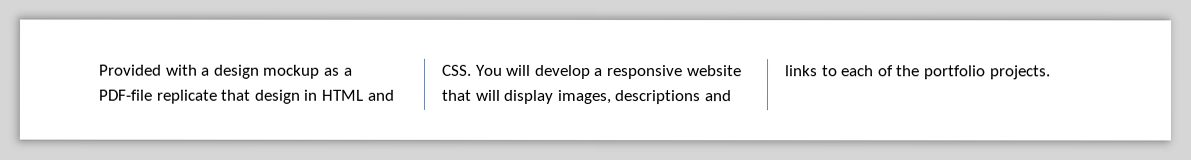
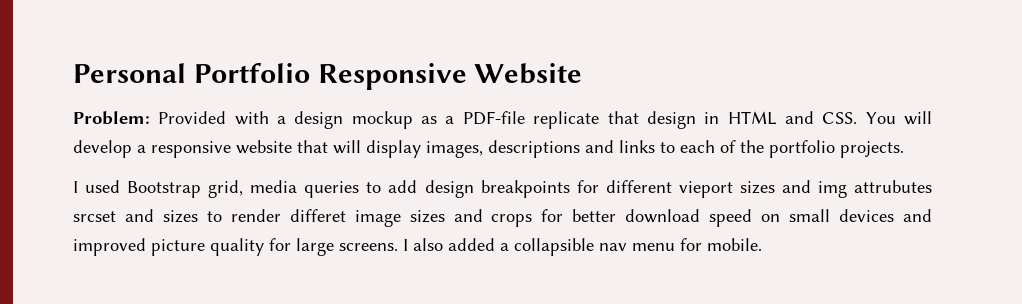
- Provided with a design mockup as a PDF-file replicate that design in HTML and CSS. You will develop a responsive website that will display images, descriptions and links to each of the portfolio projects.
+ Personal Portfolio Responsive Website
+ Problem: Provided with a design mockup as a PDF-file replicate that design in HTML and CSS. You will develop a responsive website that will display images, descriptions and links to each of the portfolio projects.
+ I used Bootstrap grid, media queries to add design breakpoints for different vieport sizes and img attrubutes srcset and sizes to render differet image sizes and crops for better download speed on small devices and improved picture quality for large screens. I also added a collapsible nav menu for mobile.

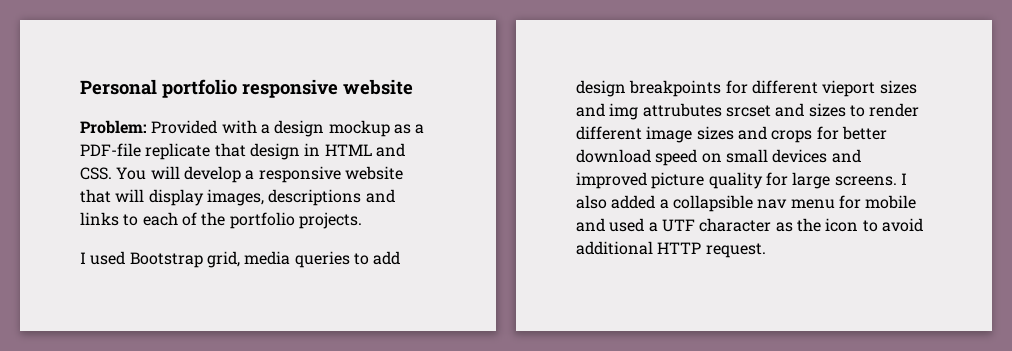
- Personal Portfolio Responsive Website
+ Personal portfolio responsive website
- I used Bootstrap grid, media queries to add design breakpoints for different vieport sizes and img attrubutes srcset and sizes to render differet image sizes and crops for better download speed on small devices and improved picture quality for large screens.
+ I used Bootstrap grid, media queries to add design breakpoints for different vieport sizes and img attrubutes srcset and sizes to render different image sizes and crops for better download speed on small devices and improved picture quality for large screens.
- I also added a collapsible nav menu for mobile.
+ I also added a collapsible nav menu for mobile and used a UTF character as the icon to avoid additional HTTP request.

